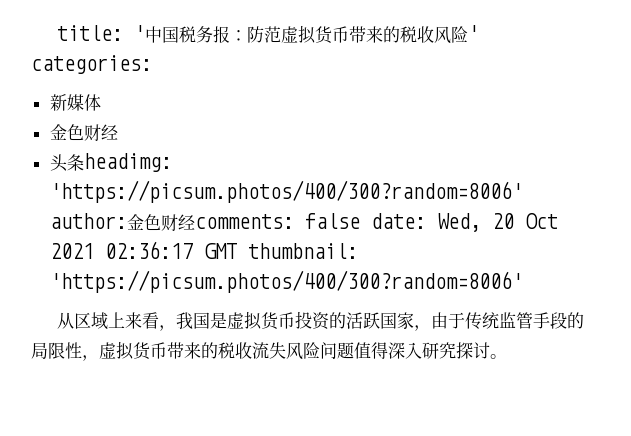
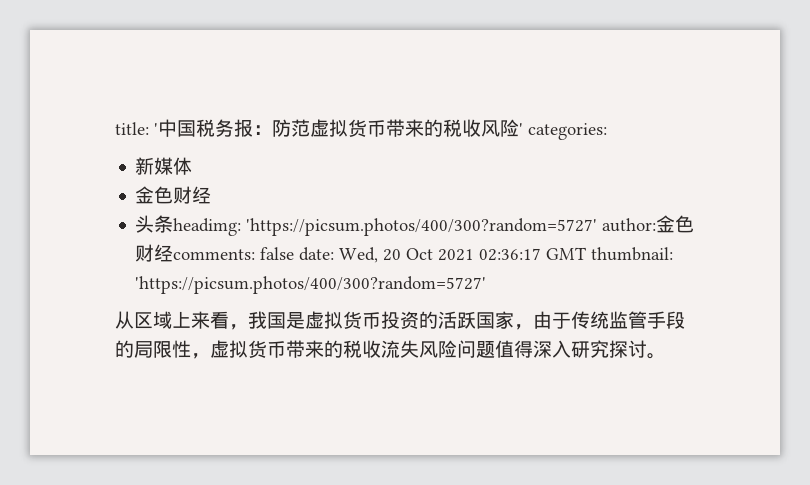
- 头条headimg: 'https://picsum.photos/400/300?random=8006' author:金色财经comments: false date: Wed, 20 Oct 2021 02:36:17 GMT thumbnail: 'https://picsum.photos/400/300?random=8006'
+ 头条headimg: 'https://picsum.photos/400/300?random=5727' author:金色财经comments: false date: Wed, 20 Oct 2021 02:36:17 GMT thumbnail: 'https://picsum.photos/400/300?random=5727'

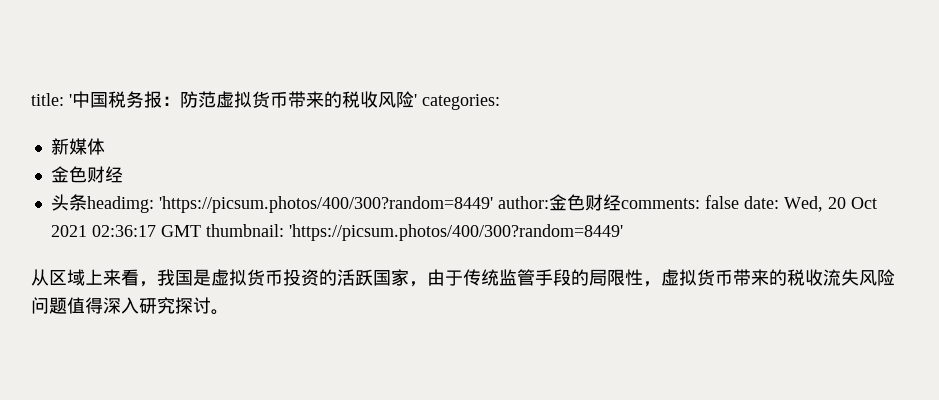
- 头条headimg: 'https://picsum.photos/400/300?random=5727' author:金色财经comments: false date: Wed, 20 Oct 2021 02:36:17 GMT thumbnail: 'https://picsum.photos/400/300?random=5727'
+ 头条headimg: 'https://picsum.photos/400/300?random=8449' author:金色财经comments: false date: Wed, 20 Oct 2021 02:36:17 GMT thumbnail: 'https://picsum.photos/400/300?random=8449'

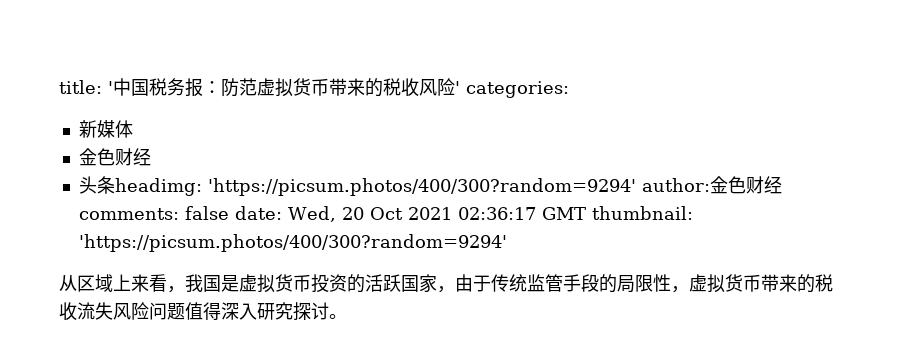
- 头条headimg: 'https://picsum.photos/400/300?random=8449' author:金色财经comments: false date: Wed, 20 Oct 2021 02:36:17 GMT thumbnail: 'https://picsum.photos/400/300?random=8449'
+ 头条headimg: 'https://picsum.photos/400/300?random=9294' author:金色财经comments: false date: Wed, 20 Oct 2021 02:36:17 GMT thumbnail: 'https://picsum.photos/400/300?random=9294'

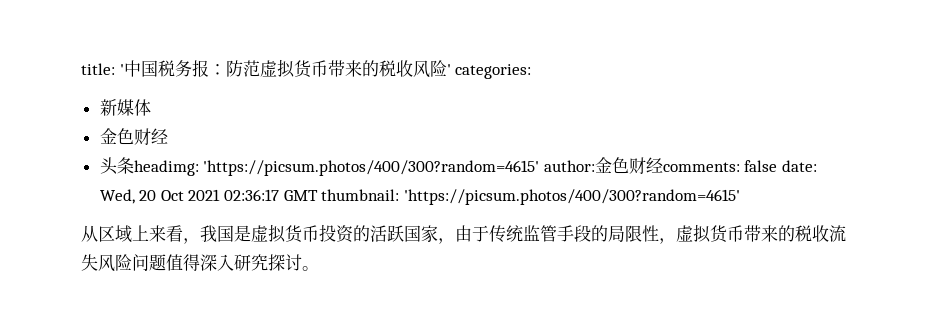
- 头条headimg: 'https://picsum.photos/400/300?random=9294' author:金色财经comments: false date: Wed, 20 Oct 2021 02:36:17 GMT thumbnail: 'https://picsum.photos/400/300?random=9294'
+ 头条headimg: 'https://picsum.photos/400/300?random=4615' author:金色财经comments: false date: Wed, 20 Oct 2021 02:36:17 GMT thumbnail: 'https://picsum.photos/400/300?random=4615'

